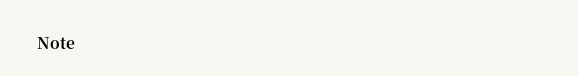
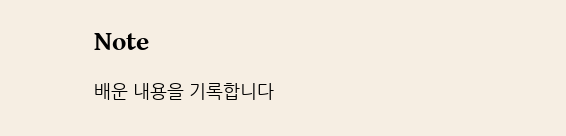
+ 배운 내용을 기록합니다

